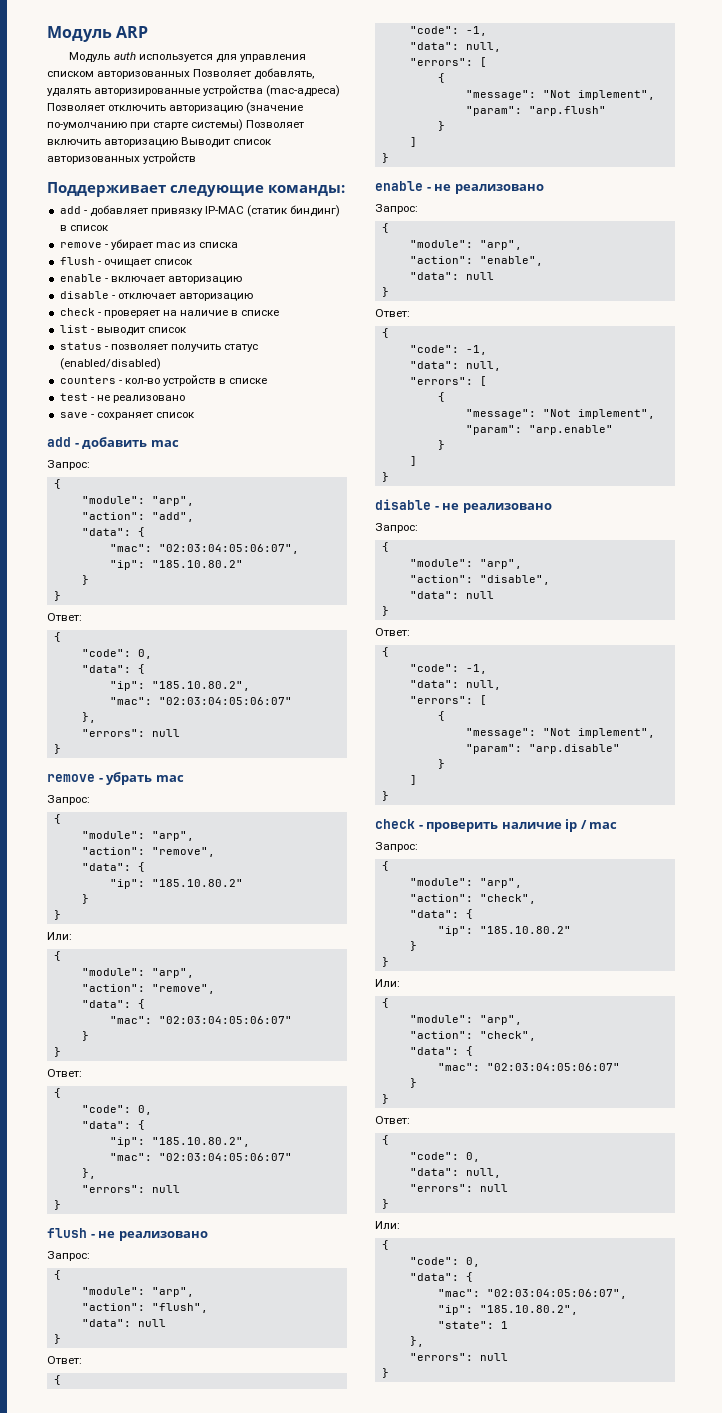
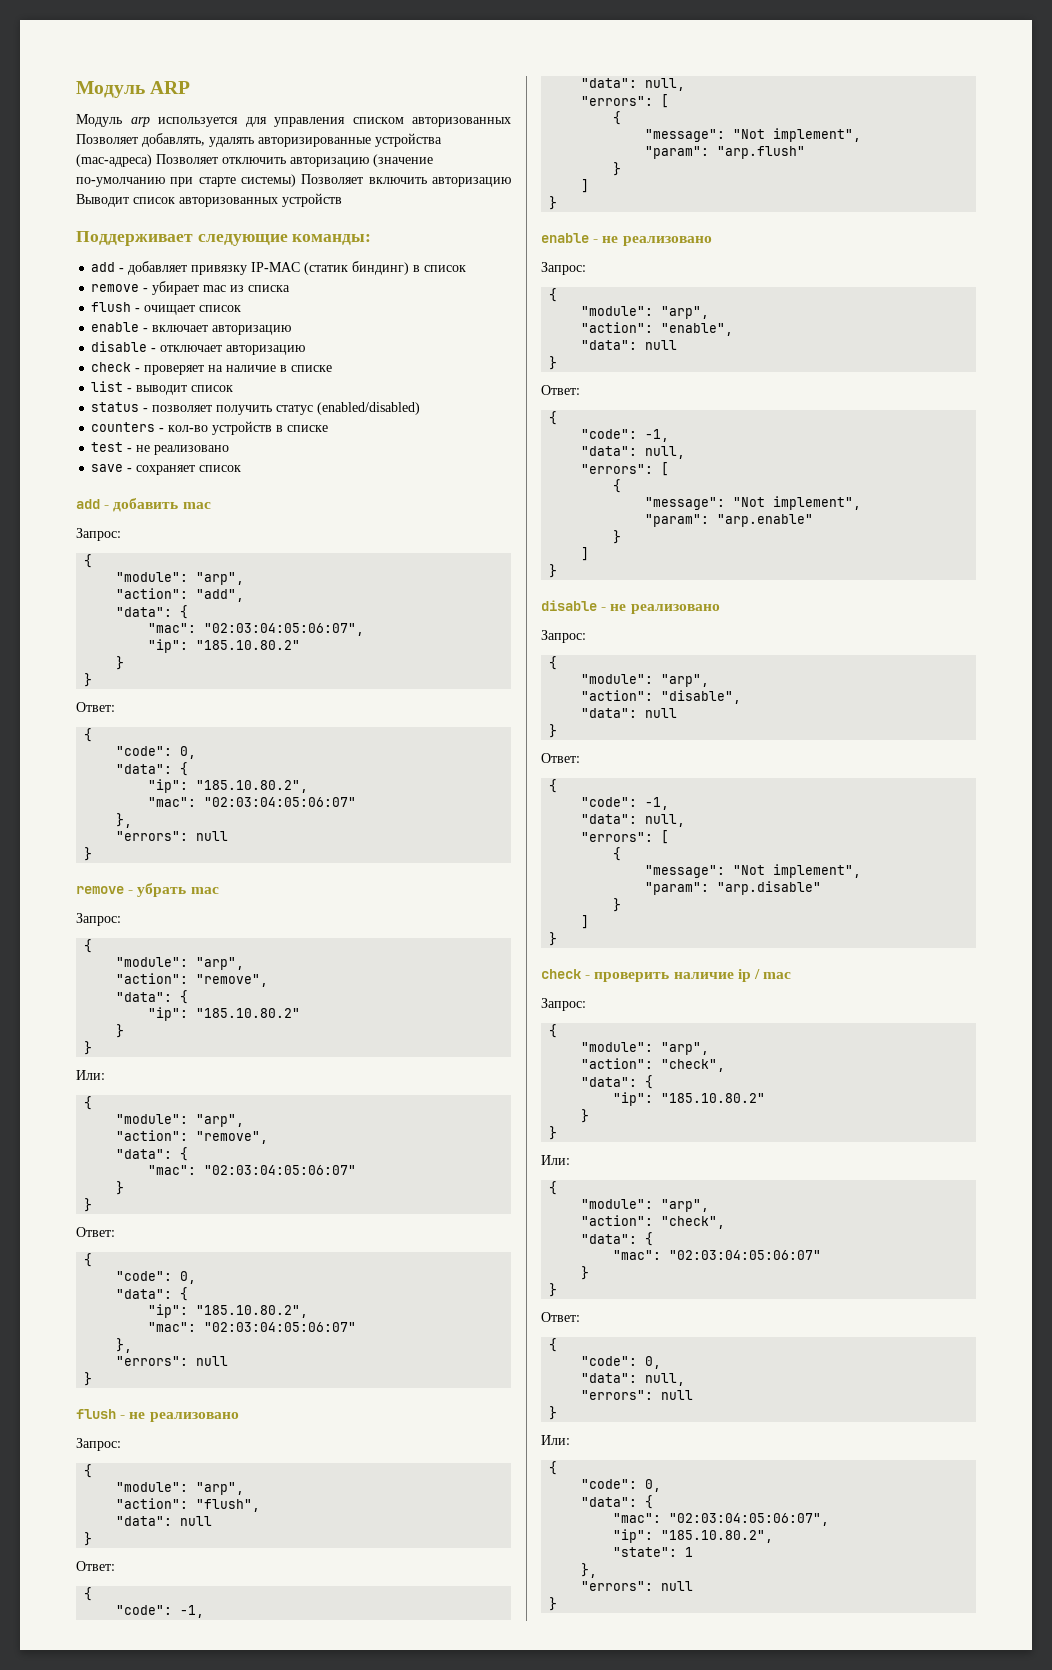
- Модуль auth используется для управления списком авторизованных Позволяет добавлять, удалять авторизированные устройства (mac-адреса) Позволяет отключить авторизацию (значение по-умолчанию при старте системы) Позволяет включить авторизацию Выводит список авторизованных устройств
+ Модуль arp используется для управления списком авторизованных Позволяет добавлять, удалять авторизированные устройства (mac-адреса) Позволяет отключить авторизацию (значение по-умолчанию при старте системы) Позволяет включить авторизацию Выводит список авторизованных устройств

